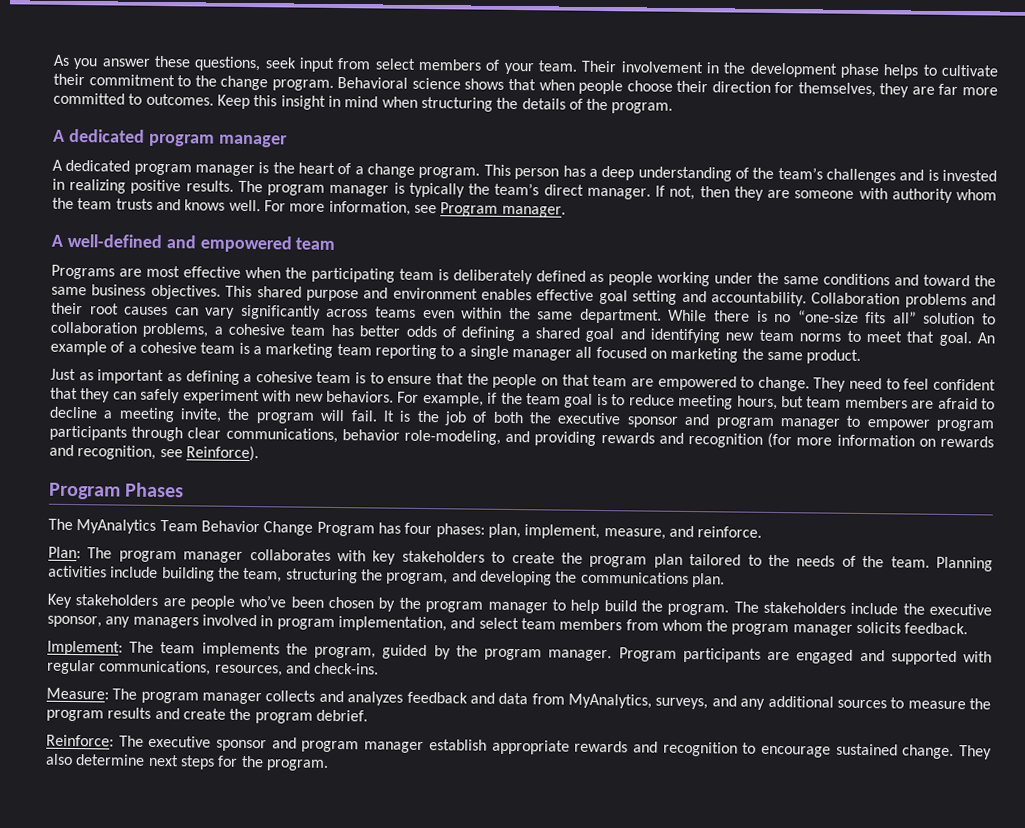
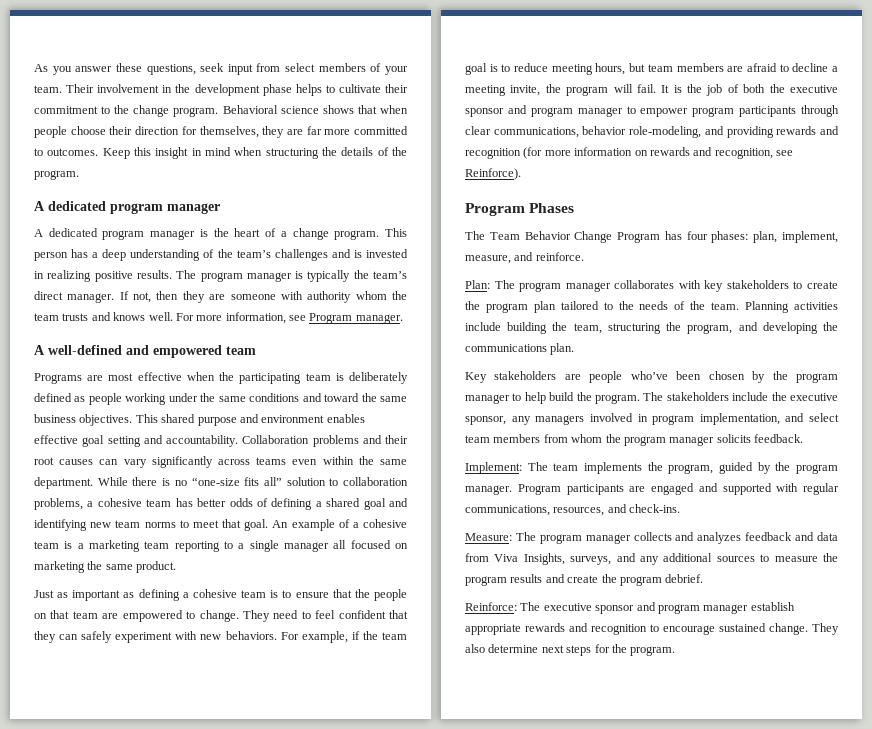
- The MyAnalytics Team Behavior Change Program has four phases: plan, implement, measure, and reinforce.
+ The Team Behavior Change Program has four phases: plan, implement, measure, and reinforce.
- Measure: The program manager collects and analyzes feedback and data from MyAnalytics, surveys, and any additional sources to measure the program results and create the program debrief.
+ Measure: The program manager collects and analyzes feedback and data from Viva Insights, surveys, and any additional sources to measure the program results and create the program debrief.

